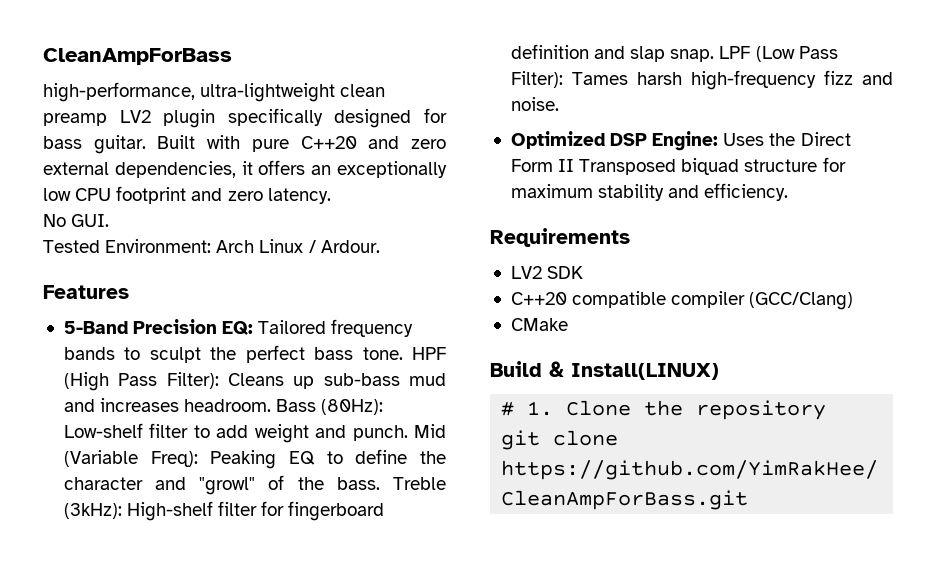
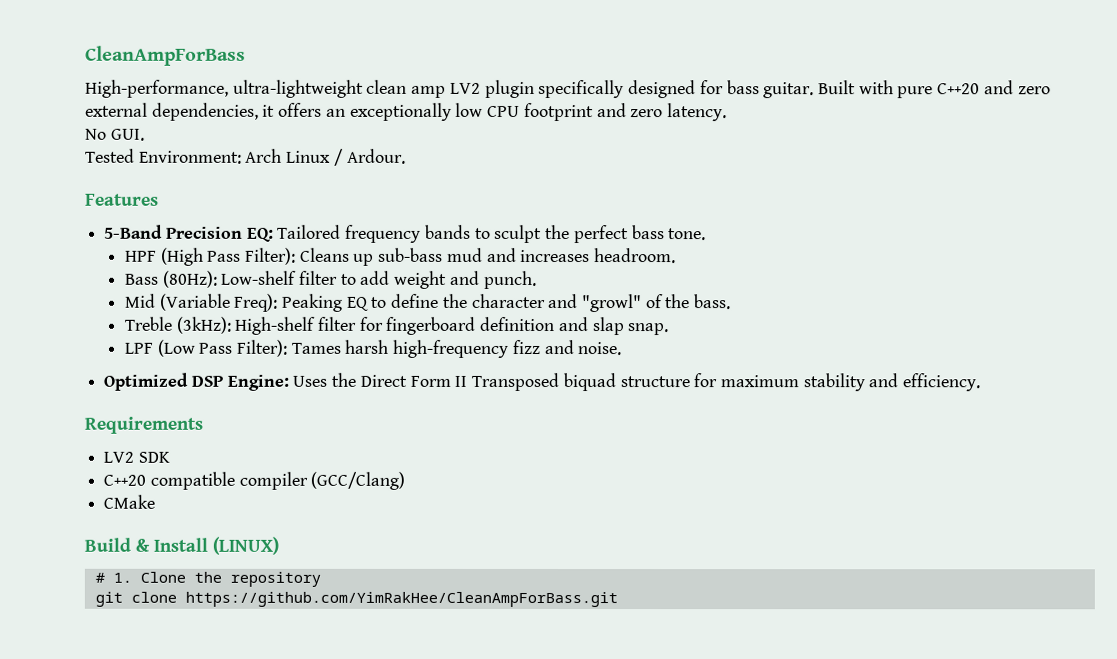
- high-performance, ultra-lightweight clean preamp LV2 plugin specifically designed for bass guitar.
+ High-performance, ultra-lightweight clean amp LV2 plugin specifically designed for bass guitar.
- Tailored frequency bands to sculpt the perfect bass tone. HPF (High Pass Filter):
+ Tailored frequency bands to sculpt the perfect bass tone.
+ HPF (High Pass Filter):
- Cleans up sub-bass mud and increases headroom. Bass (80Hz):
+ Cleans up sub-bass mud and increases headroom.
+ Bass (80Hz):
- Low-shelf filter to add weight and punch. Mid (Variable Freq):
+ Low-shelf filter to add weight and punch.
+ Mid (Variable Freq):
- Peaking EQ to define the character and "growl" of the bass. Treble (3kHz):
+ Peaking EQ to define the character and "growl" of the bass.
+ Treble (3kHz):
- High-shelf filter for fingerboard definition and slap snap. LPF (Low Pass Filter):
+ High-shelf filter for fingerboard definition and slap snap.
+ LPF (Low Pass Filter):
- Build & Install(LINUX)
+ Build & Install (LINUX)

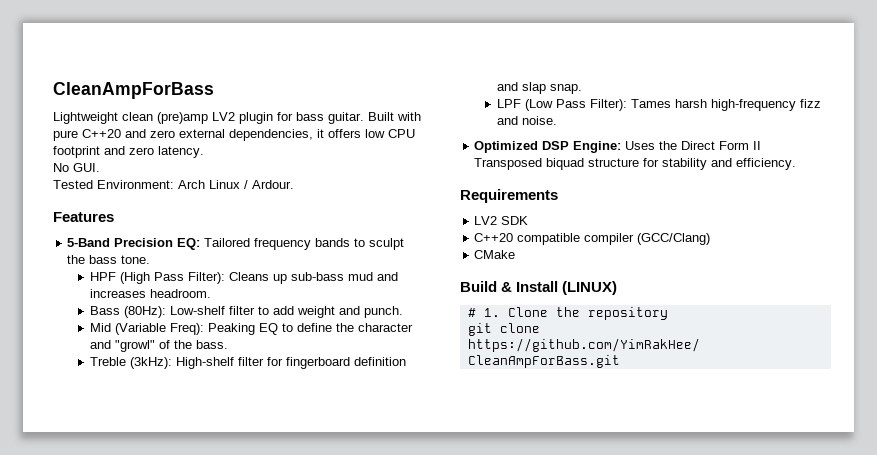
- High-performance, ultra-lightweight clean amp LV2 plugin specifically designed for bass guitar.
+ Lightweight clean (pre)amp LV2 plugin for bass guitar.
- Built with pure C++20 and zero external dependencies, it offers an exceptionally low CPU footprint and zero latency.
+ Built with pure C++20 and zero external dependencies, it offers low CPU footprint and zero latency.
- 5-Band Precision EQ: Tailored frequency bands to sculpt the perfect bass tone.
+ 5-Band Precision EQ: Tailored frequency bands to sculpt the bass tone.
- Optimized DSP Engine: Uses the Direct Form II Transposed biquad structure for maximum stability and efficiency.
+ Optimized DSP Engine: Uses the Direct Form II Transposed biquad structure for stability and efficiency.

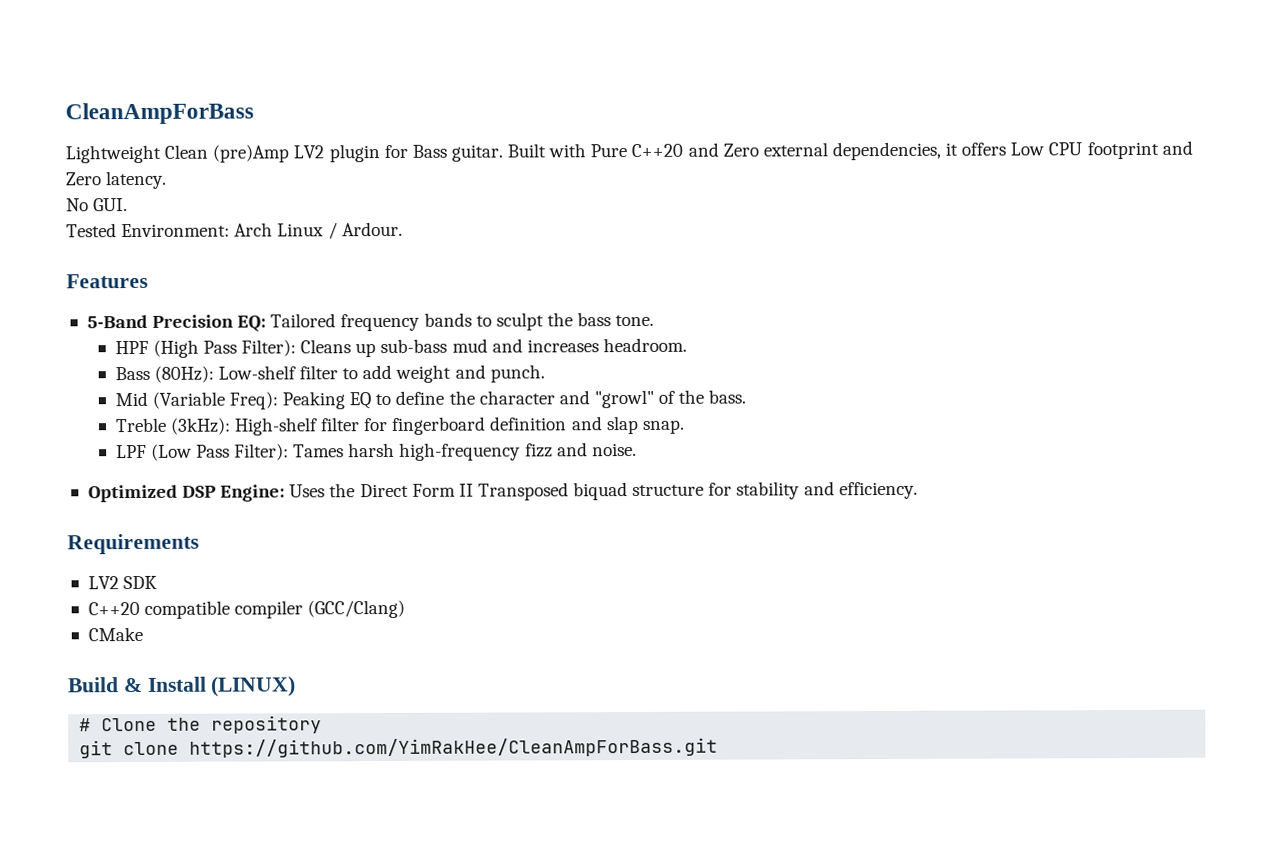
- Lightweight clean (pre)amp LV2 plugin for bass guitar.
+ Lightweight Clean (pre)Amp LV2 plugin for Bass guitar.
- Built with pure C++20 and zero external dependencies, it offers low CPU footprint and zero latency.
+ Built with Pure C++20 and Zero external dependencies, it offers Low CPU footprint and Zero latency.
- # 1. Clone the repository
+ # Clone the repository

